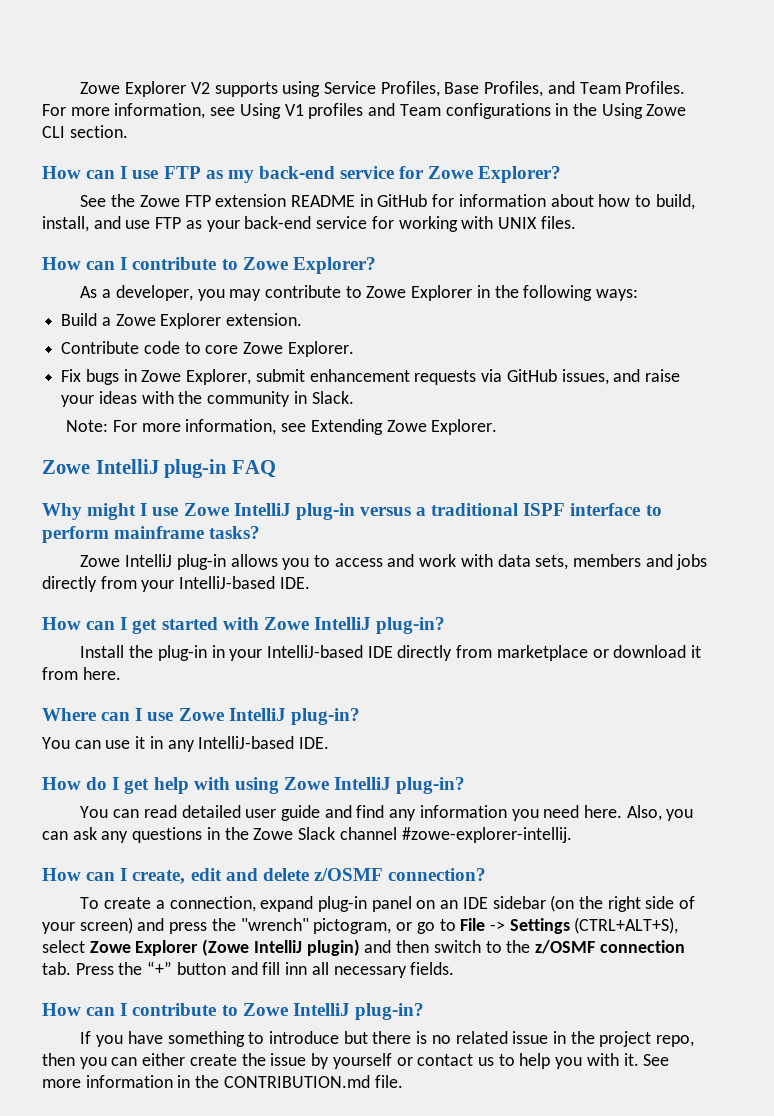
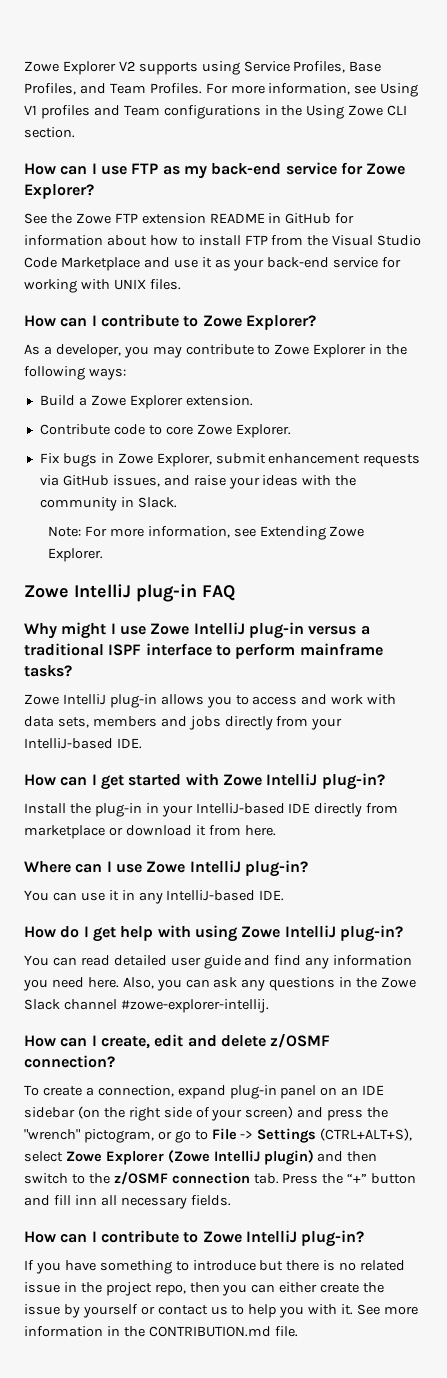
- See the Zowe FTP extension README in GitHub for information about how to build, install, and use FTP as your back-end service for working with UNIX files.
+ See the Zowe FTP extension README in GitHub for information about how to install FTP from the Visual Studio Code Marketplace and use it as your back-end service for working with UNIX files.

